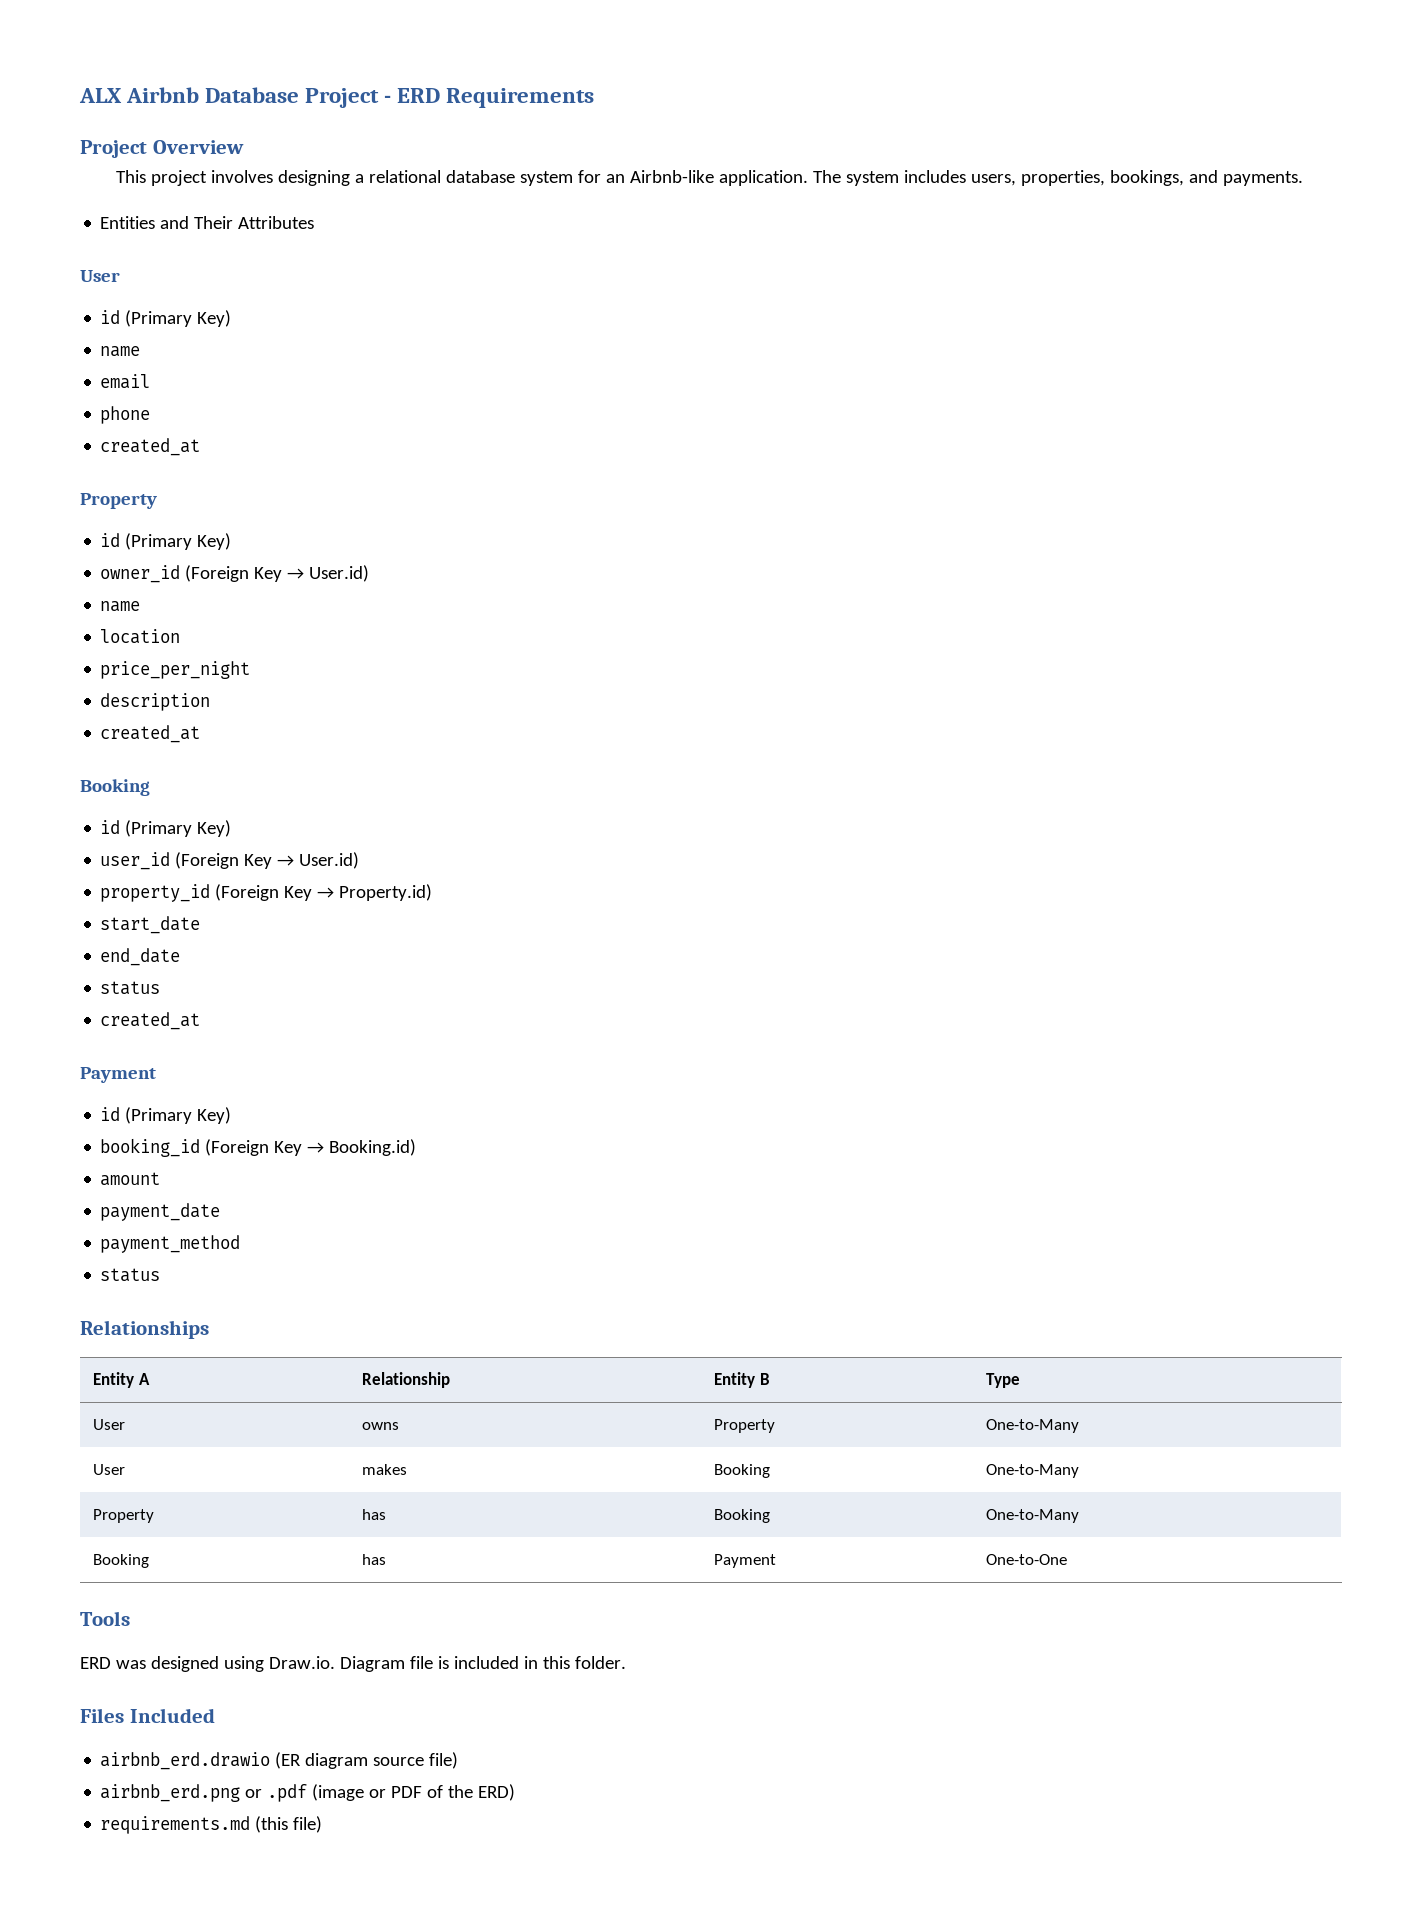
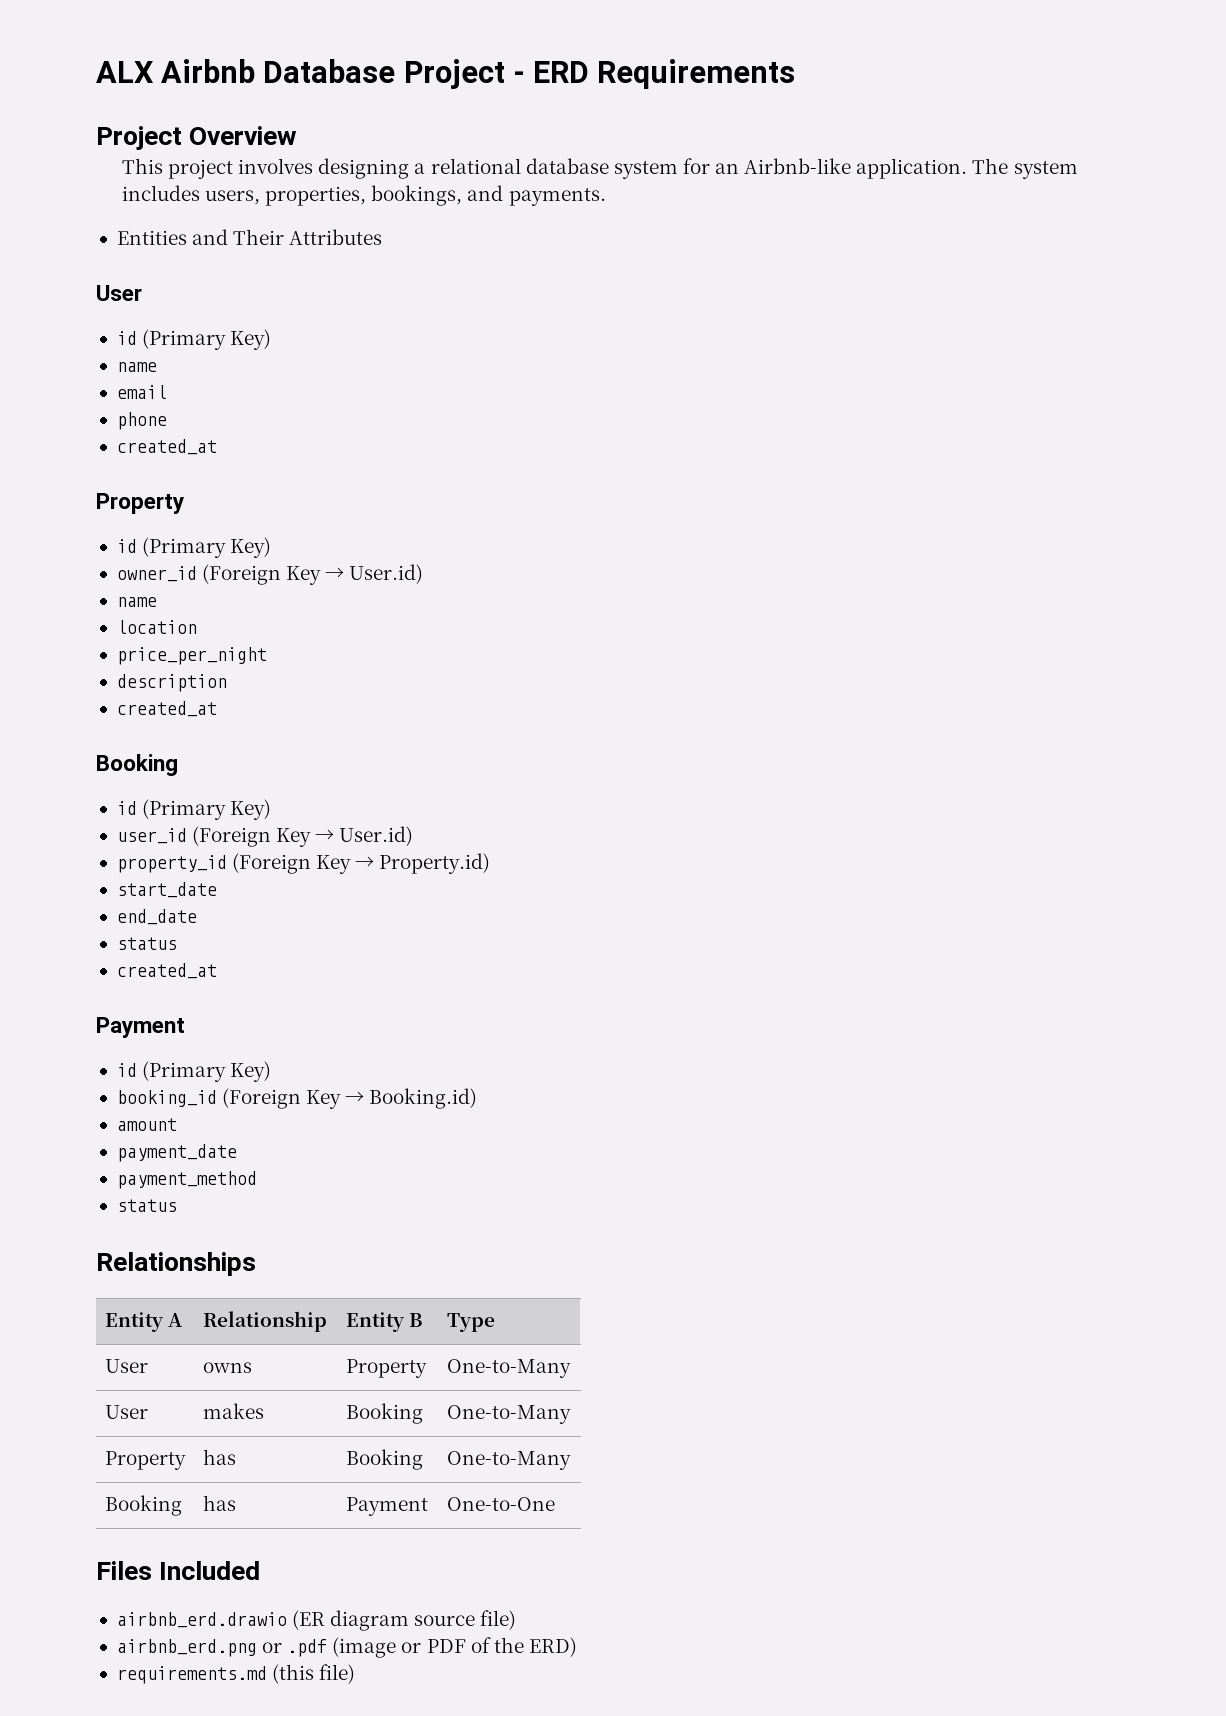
- Tools
- ERD was designed using Draw.io. Diagram file is included in this folder.

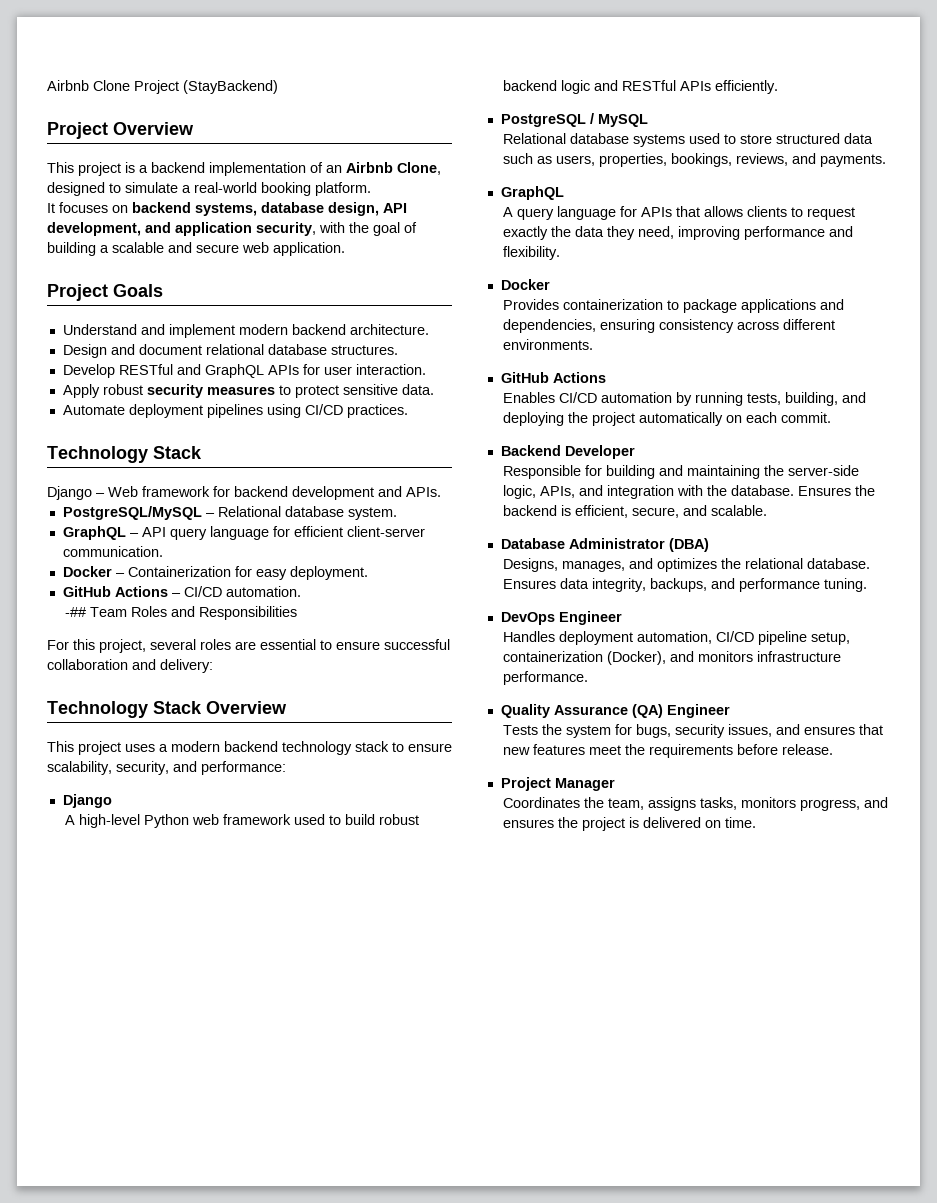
- ALX Airbnb Database Project - ERD Requirements
+ Airbnb Clone Project (StayBackend)
  Project Overview
- This project involves designing a relational database system for an Airbnb-like application. The system includes users, properties, bookings, and payments.
- Entities and Their Attributes
- User
- id (Primary Key)
- name
- email
- phone
- created_at
- Property
- id (Primary Key)
- owner_id (Foreign Key → User.id)
- name
- location
- price_per_night
- description
- created_at
- Booking
- id (Primary Key)
- user_id (Foreign Key → User.id)
- property_id (Foreign Key → Property.id)
- start_date
- end_date
- status
- created_at
- Payment
- id (Primary Key)
- booking_id (Foreign Key → Booking.id)
- amount
- payment_date
- payment_method
- status
- Relationships
- Entity A | Relationship | Entity B | Type
- User | owns | Property | One-to-Many
- User | makes | Booking | One-to-Many
- Property | has | Booking | One-to-Many
- Booking | has | Payment | One-to-One
- Files Included
- airbnb_erd.drawio (ER diagram source file)
- airbnb_erd.png or .pdf (image or PDF of the ERD)
- requirements.md (this file)
+ This project is a backend implementation of an Airbnb Clone, designed to simulate a real-world booking platform.
+ It focuses on backend systems, database design, API development, and application security, with the goal of building a scalable and secure web application.
+ Project Goals
+ Understand and implement modern backend architecture.
+ Design and document relational database structures.
+ Develop RESTful and GraphQL APIs for user interaction.
+ Apply robust security measures to protect sensitive data.
+ Automate deployment pipelines using CI/CD practices.
+ Technology Stack
+ Django – Web framework for backend development and APIs.
+ PostgreSQL/MySQL – Relational database system.
+ GraphQL – API query language for efficient client-server communication.
+ Docker – Containerization for easy deployment.
+ GitHub Actions – CI/CD automation.
+ -## Team Roles and Responsibilities
+ For this project, several roles are essential to ensure successful collaboration and delivery:
+ Technology Stack Overview
+ This project uses a modern backend technology stack to ensure scalability, security, and performance:
+ Django
+ A high-level Python web framework used to build robust backend logic and RESTful APIs efficiently.
+ PostgreSQL / MySQL
+ Relational database systems used to store structured data such as users, properties, bookings, reviews, and payments.
+ GraphQL
+ A query language for APIs that allows clients to request exactly the data they need, improving performance and flexibility.
+ Docker
+ Provides containerization to package applications and dependencies, ensuring consistency across different environments.
+ GitHub Actions
+ Enables CI/CD automation by running tests, building, and deploying the project automatically on each commit.
+ Backend Developer
+ Responsible for building and maintaining the server-side logic, APIs, and integration with the database. Ensures the backend is efficient, secure, and scalable.
+ Database Administrator (DBA)
+ Designs, manages, and optimizes the relational database. Ensures data integrity, backups, and performance tuning.
+ DevOps Engineer
+ Handles deployment automation, CI/CD pipeline setup, containerization (Docker), and monitors infrastructure performance.
+ Quality Assurance (QA) Engineer
+ Tests the system for bugs, security issues, and ensures that new features meet the requirements before release.
+ Project Manager
+ Coordinates the team, assigns tasks, monitors progress, and ensures the project is delivered on time.

